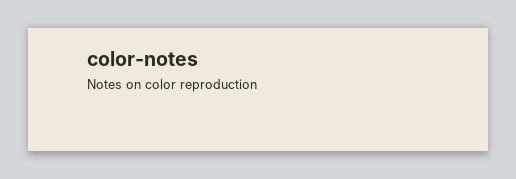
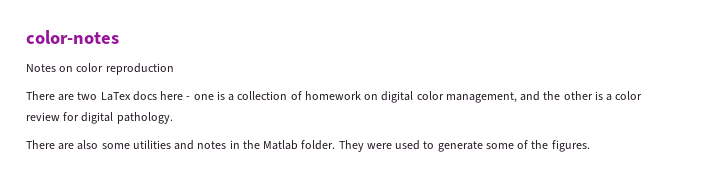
+ There are two LaTex docs here - one is a collection of homework on digital color management, and the other is a color review for digital pathology.
+ There are also some utilities and notes in the Matlab folder. They were used to generate some of the figures.

